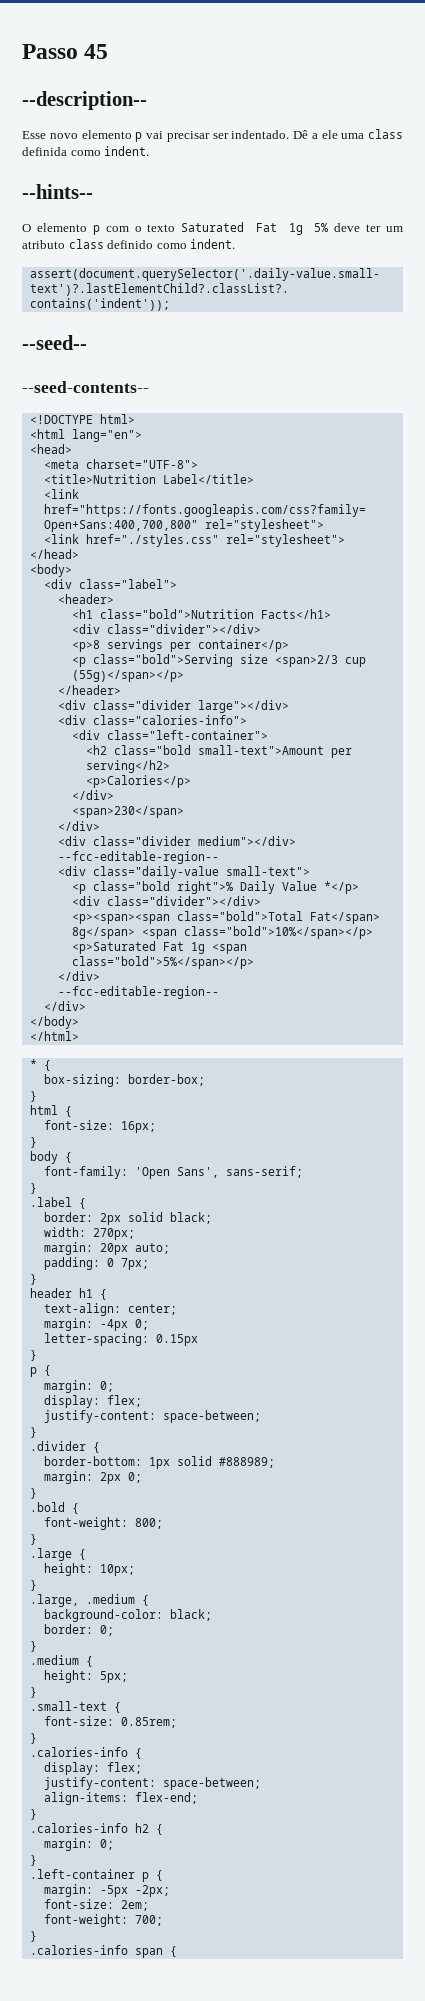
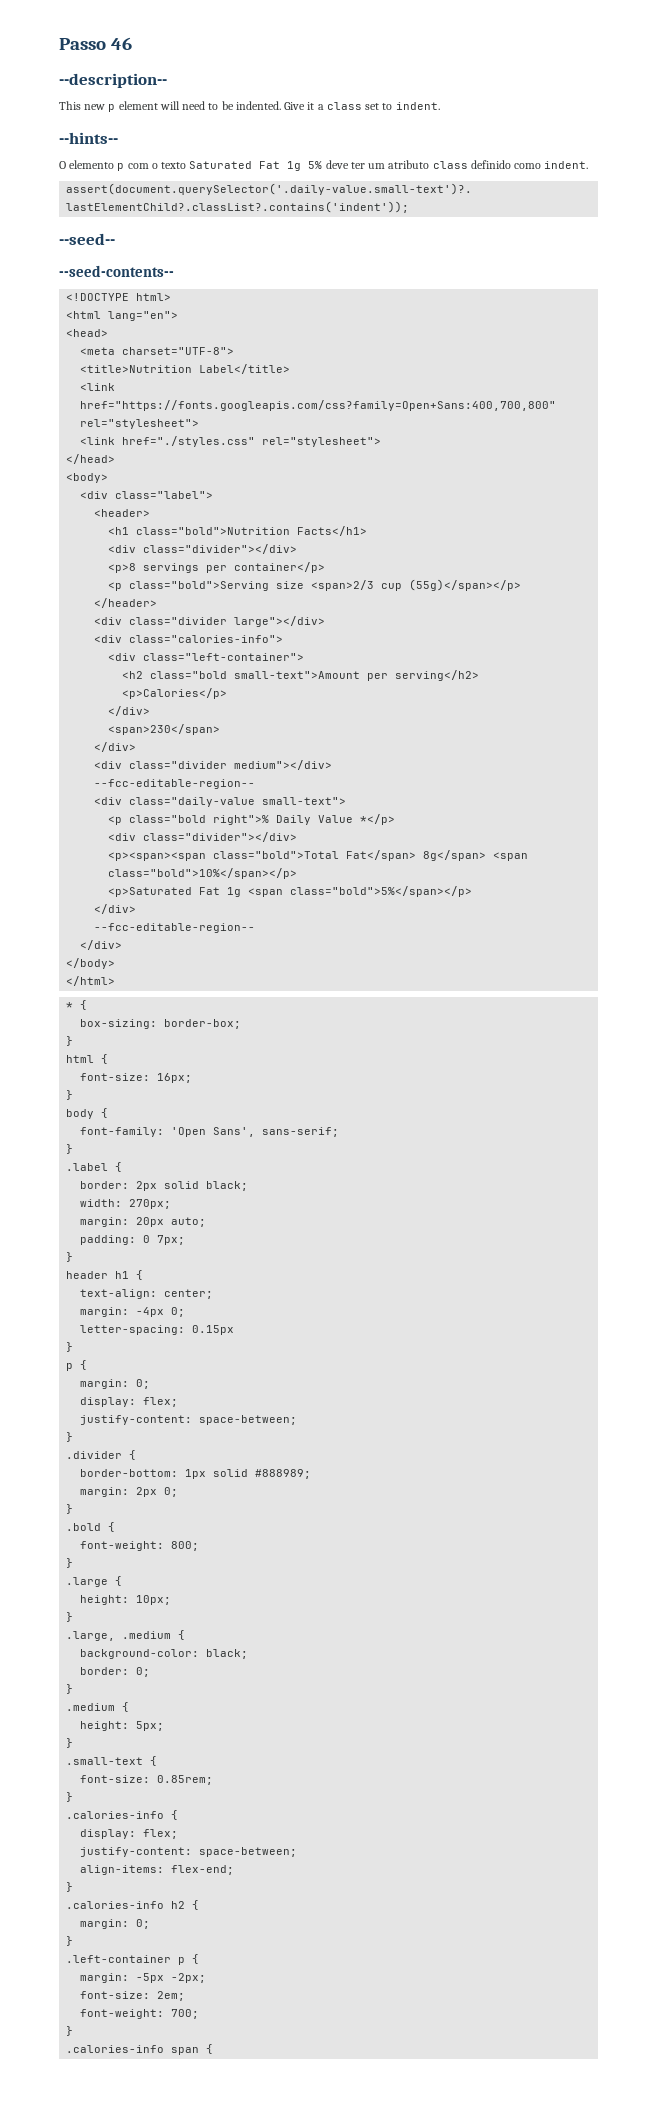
- Passo 45
+ Passo 46
- Esse novo elemento p vai precisar ser indentado. Dê a ele uma class definida como indent.
+ This new p element will need to be indented. Give it a class set to indent.

